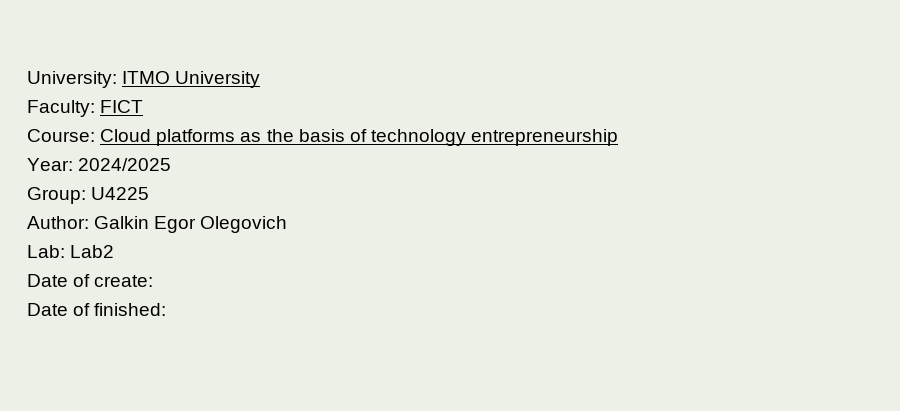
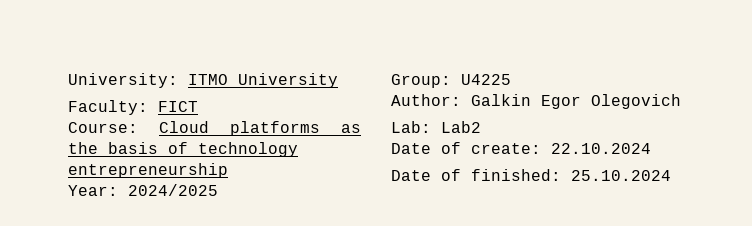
- Date of create:
+ Date of create: 22.10.2024
- Date of finished:
+ Date of finished: 25.10.2024

